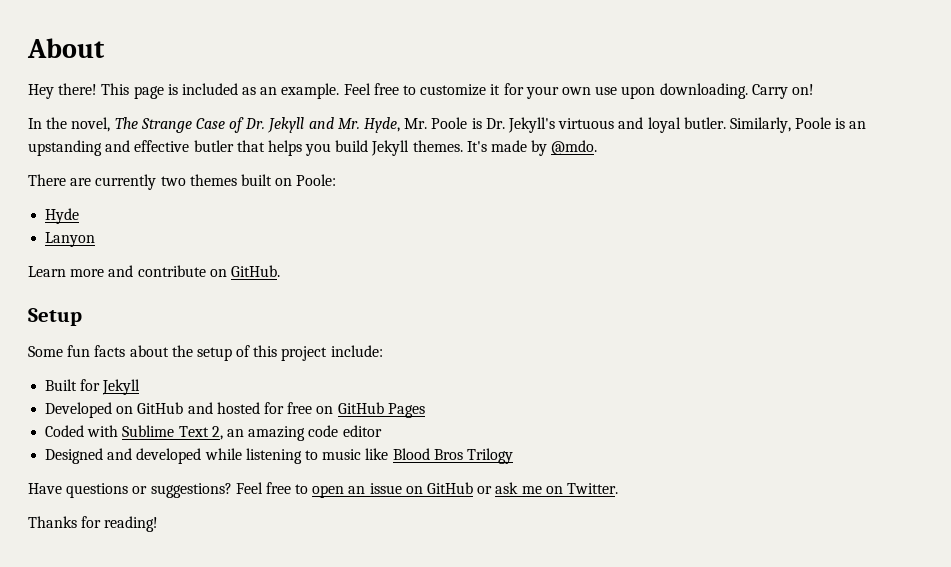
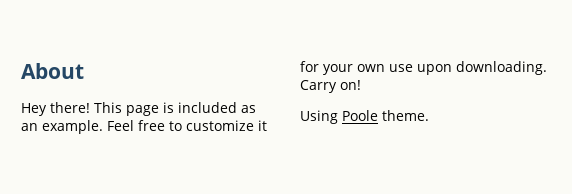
- In the novel, The Strange Case of Dr. Jekyll and Mr. Hyde, Mr. Poole is Dr. Jekyll's virtuous and loyal butler. Similarly, Poole is an upstanding and effective butler that helps you build Jekyll themes. It's made by @mdo.
- There are currently two themes built on Poole:
- Hyde
- Lanyon
- Learn more and contribute on GitHub.
- Setup
- Some fun facts about the setup of this project include:
- Built for Jekyll
- Developed on GitHub and hosted for free on GitHub Pages
- Coded with Sublime Text 2, an amazing code editor
- Designed and developed while listening to music like Blood Bros Trilogy
- Have questions or suggestions? Feel free to open an issue on GitHub or ask me on Twitter.
- Thanks for reading!
+ Using Poole theme.

